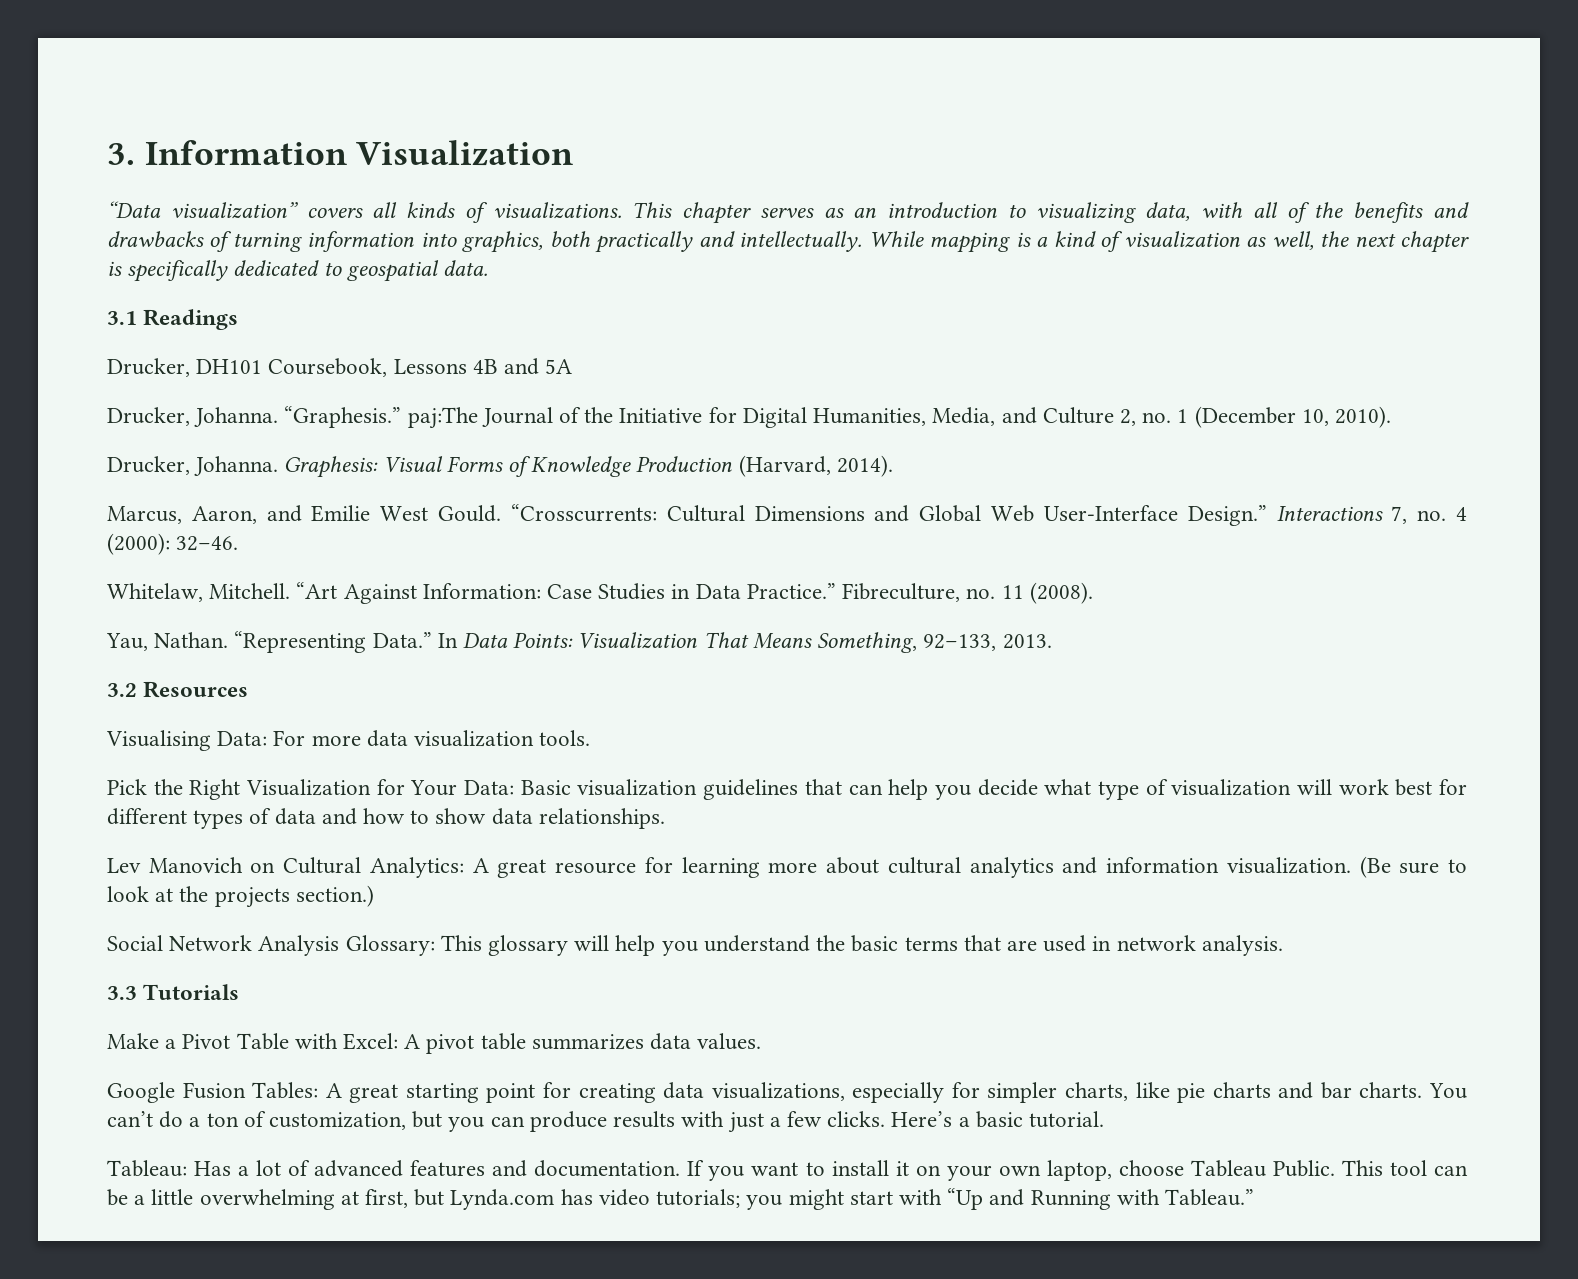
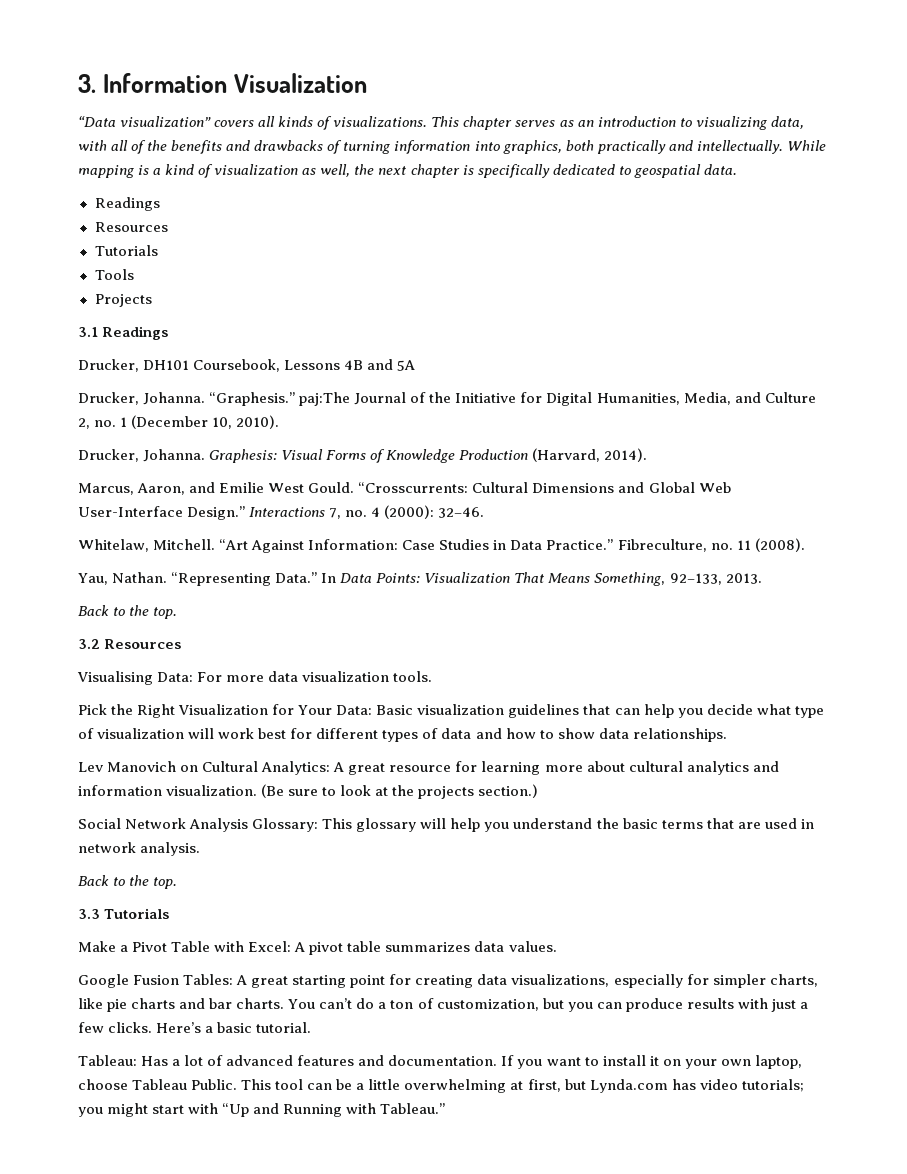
  While mapping is a kind of visualization as well, the next chapter is specifically dedicated to geospatial data.
+ Readings
+ Resources
+ Tutorials
+ Tools
+ Projects
  In Data Points: Visualization That Means Something, 92–133, 2013.
+ Back to the top.
  Social Network Analysis Glossary: This glossary will help you understand the basic terms that are used in network analysis.
+ Back to the top.

